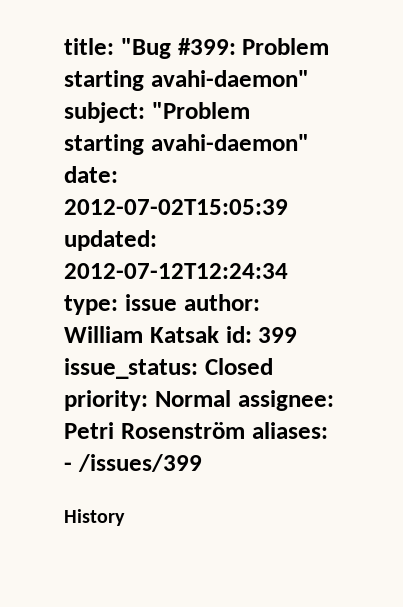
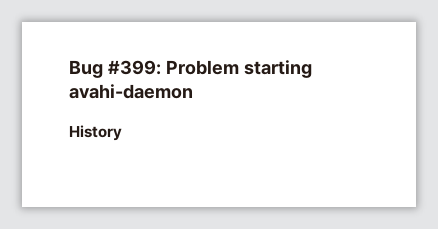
- title: "Bug #399: Problem starting avahi-daemon" subject: "Problem starting avahi-daemon" date: 2012-07-02T15:05:39 updated: 2012-07-12T12:24:34 type: issue author: William Katsak id: 399 issue_status: Closed priority: Normal assignee: Petri Rosenström aliases: - /issues/399
+ Bug #399: Problem starting avahi-daemon

